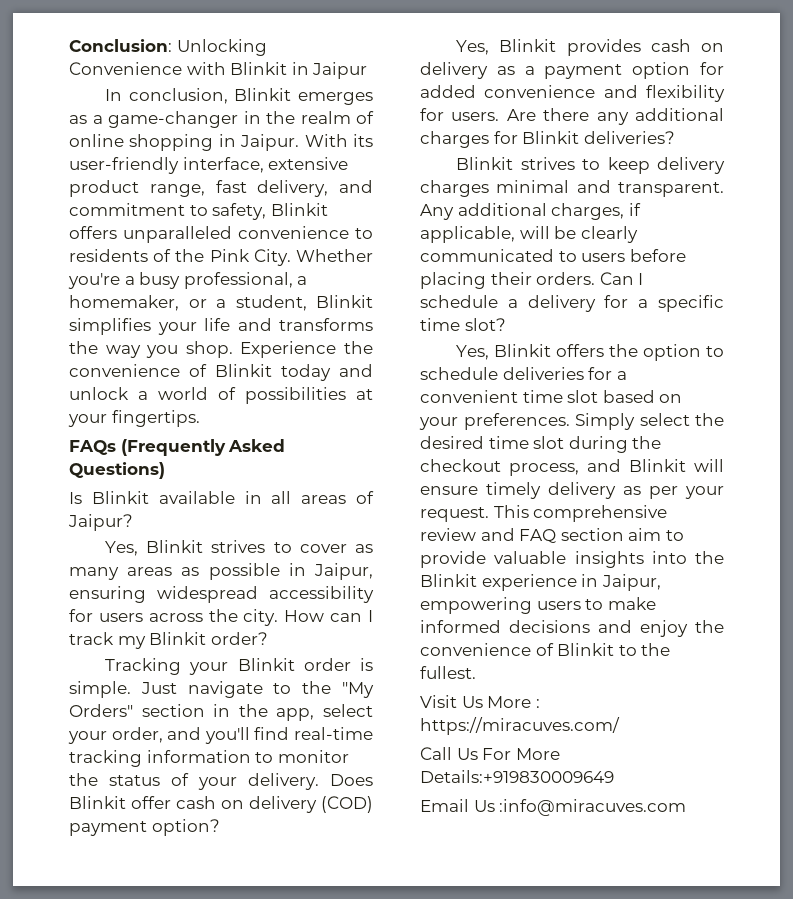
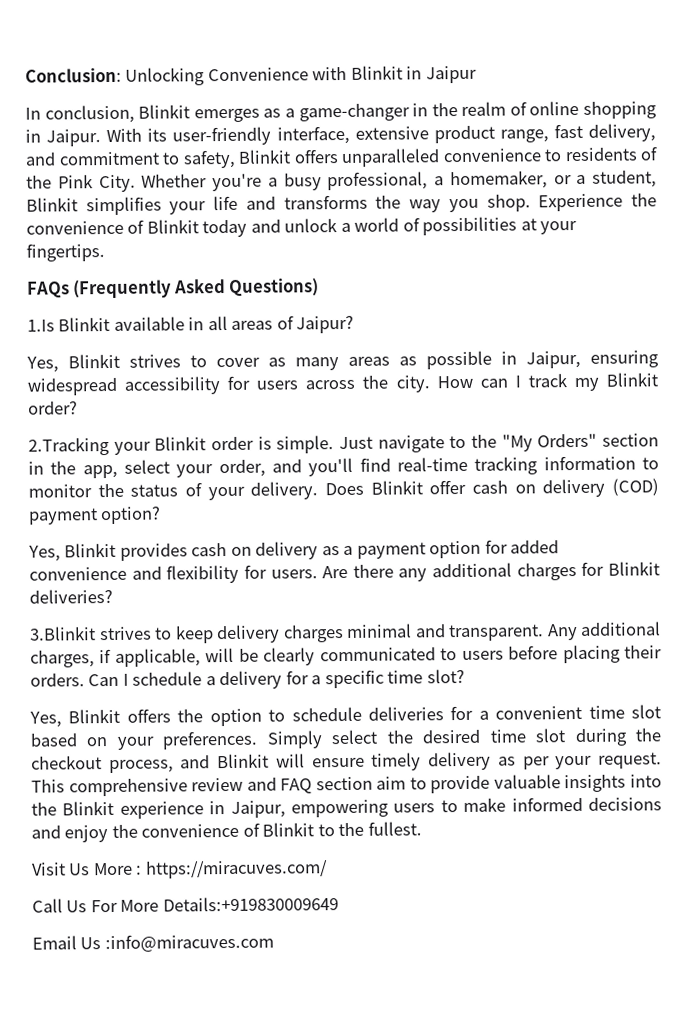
- Is Blinkit available in all areas of Jaipur?
+ 1.Is Blinkit available in all areas of Jaipur?
- Tracking your Blinkit order is simple.
+ 2.Tracking your Blinkit order is simple.
- Blinkit strives to keep delivery charges minimal and transparent.
+ 3.Blinkit strives to keep delivery charges minimal and transparent.

